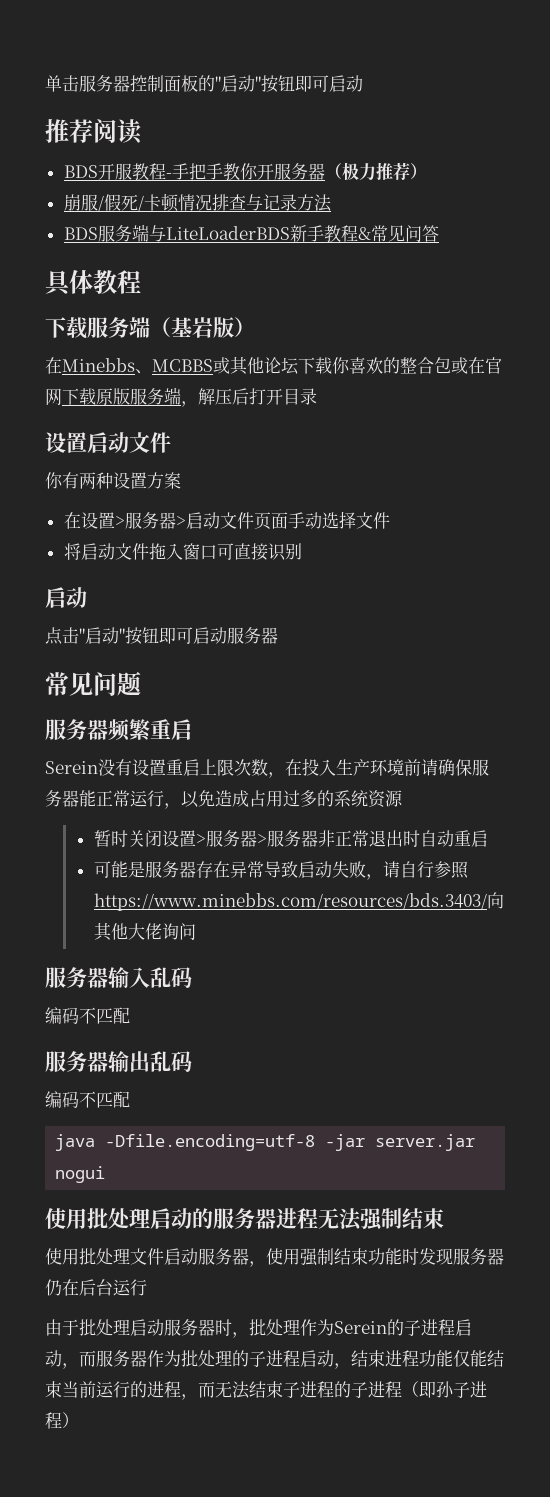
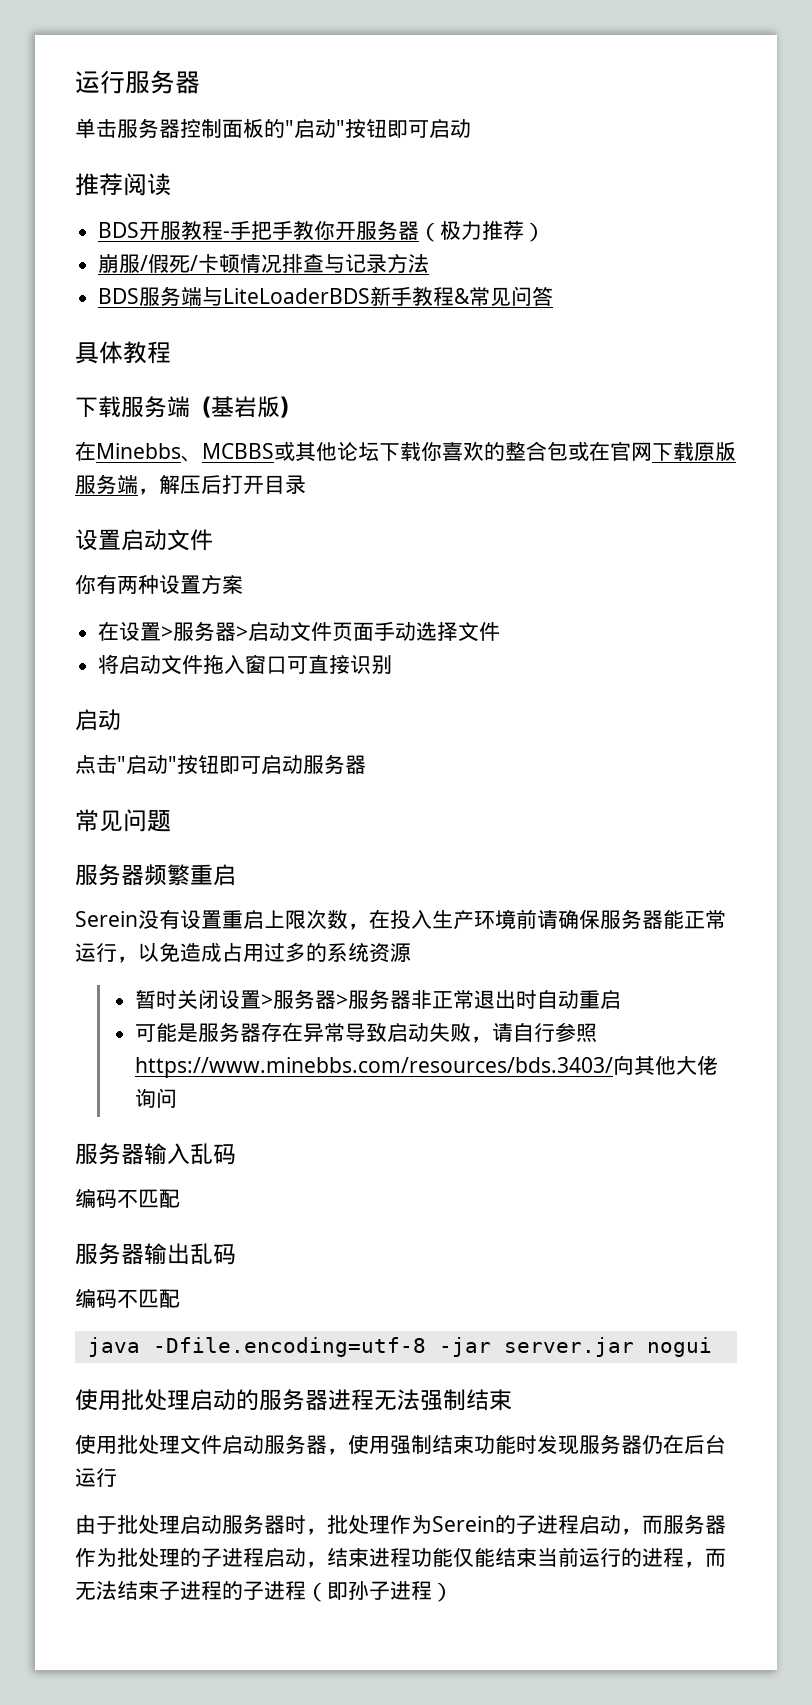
+ 运行服务器

